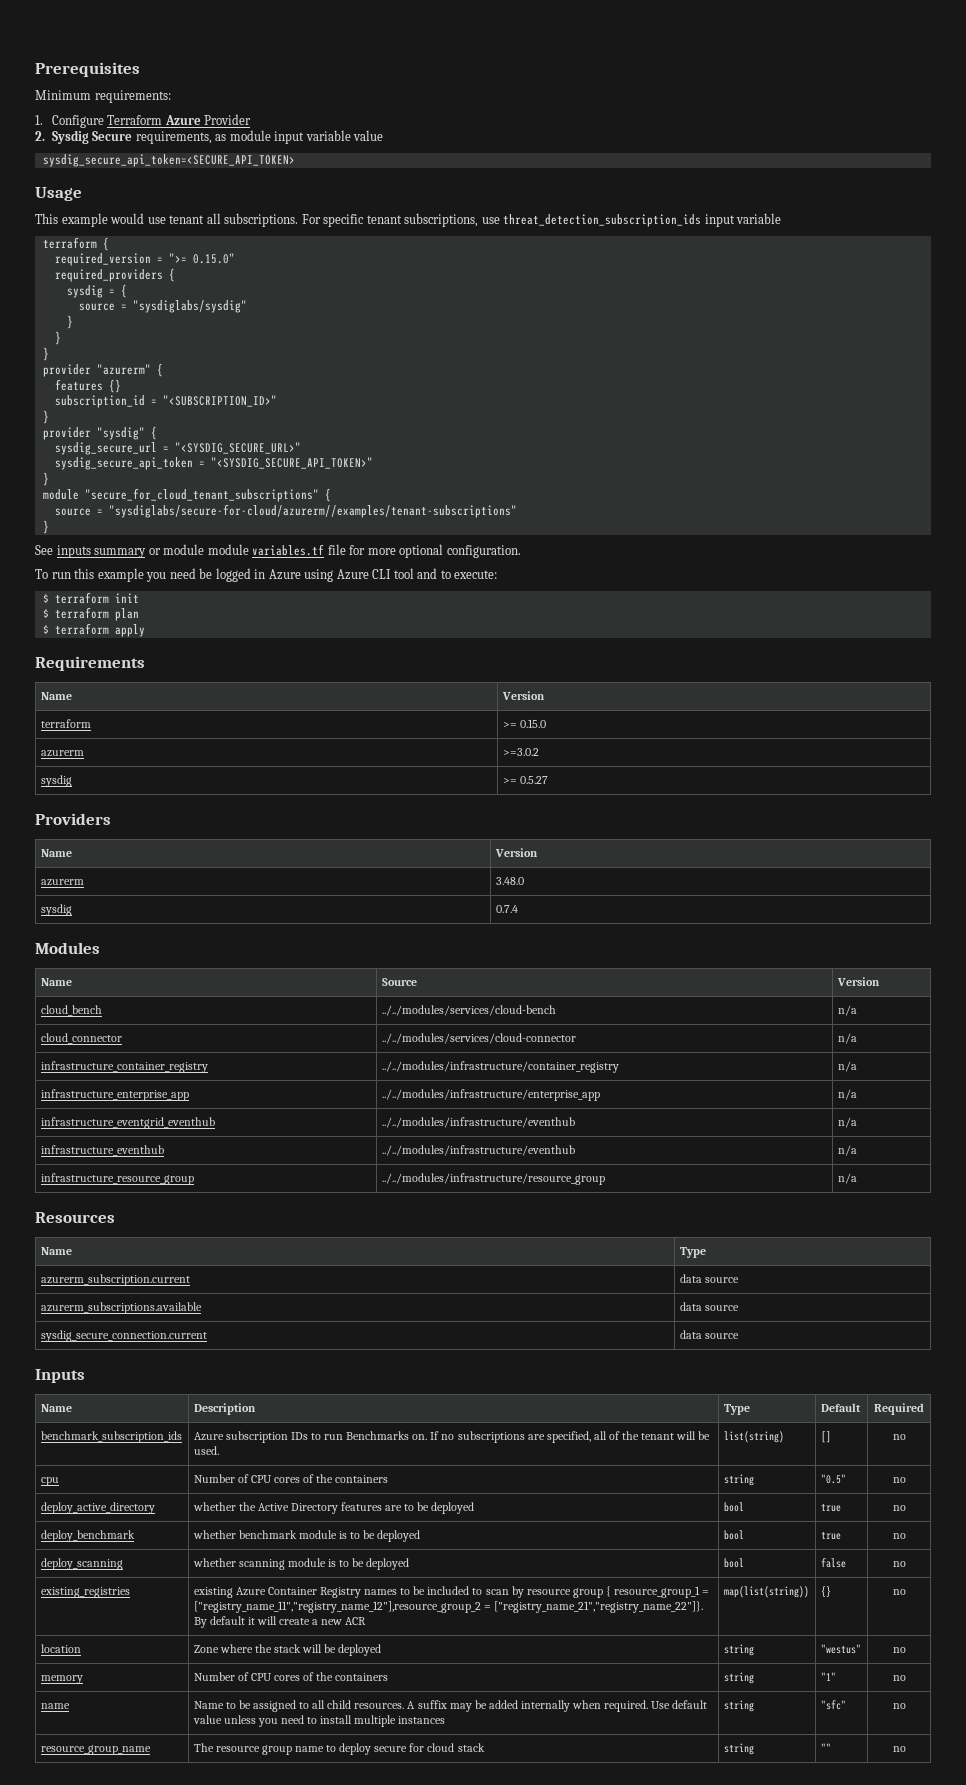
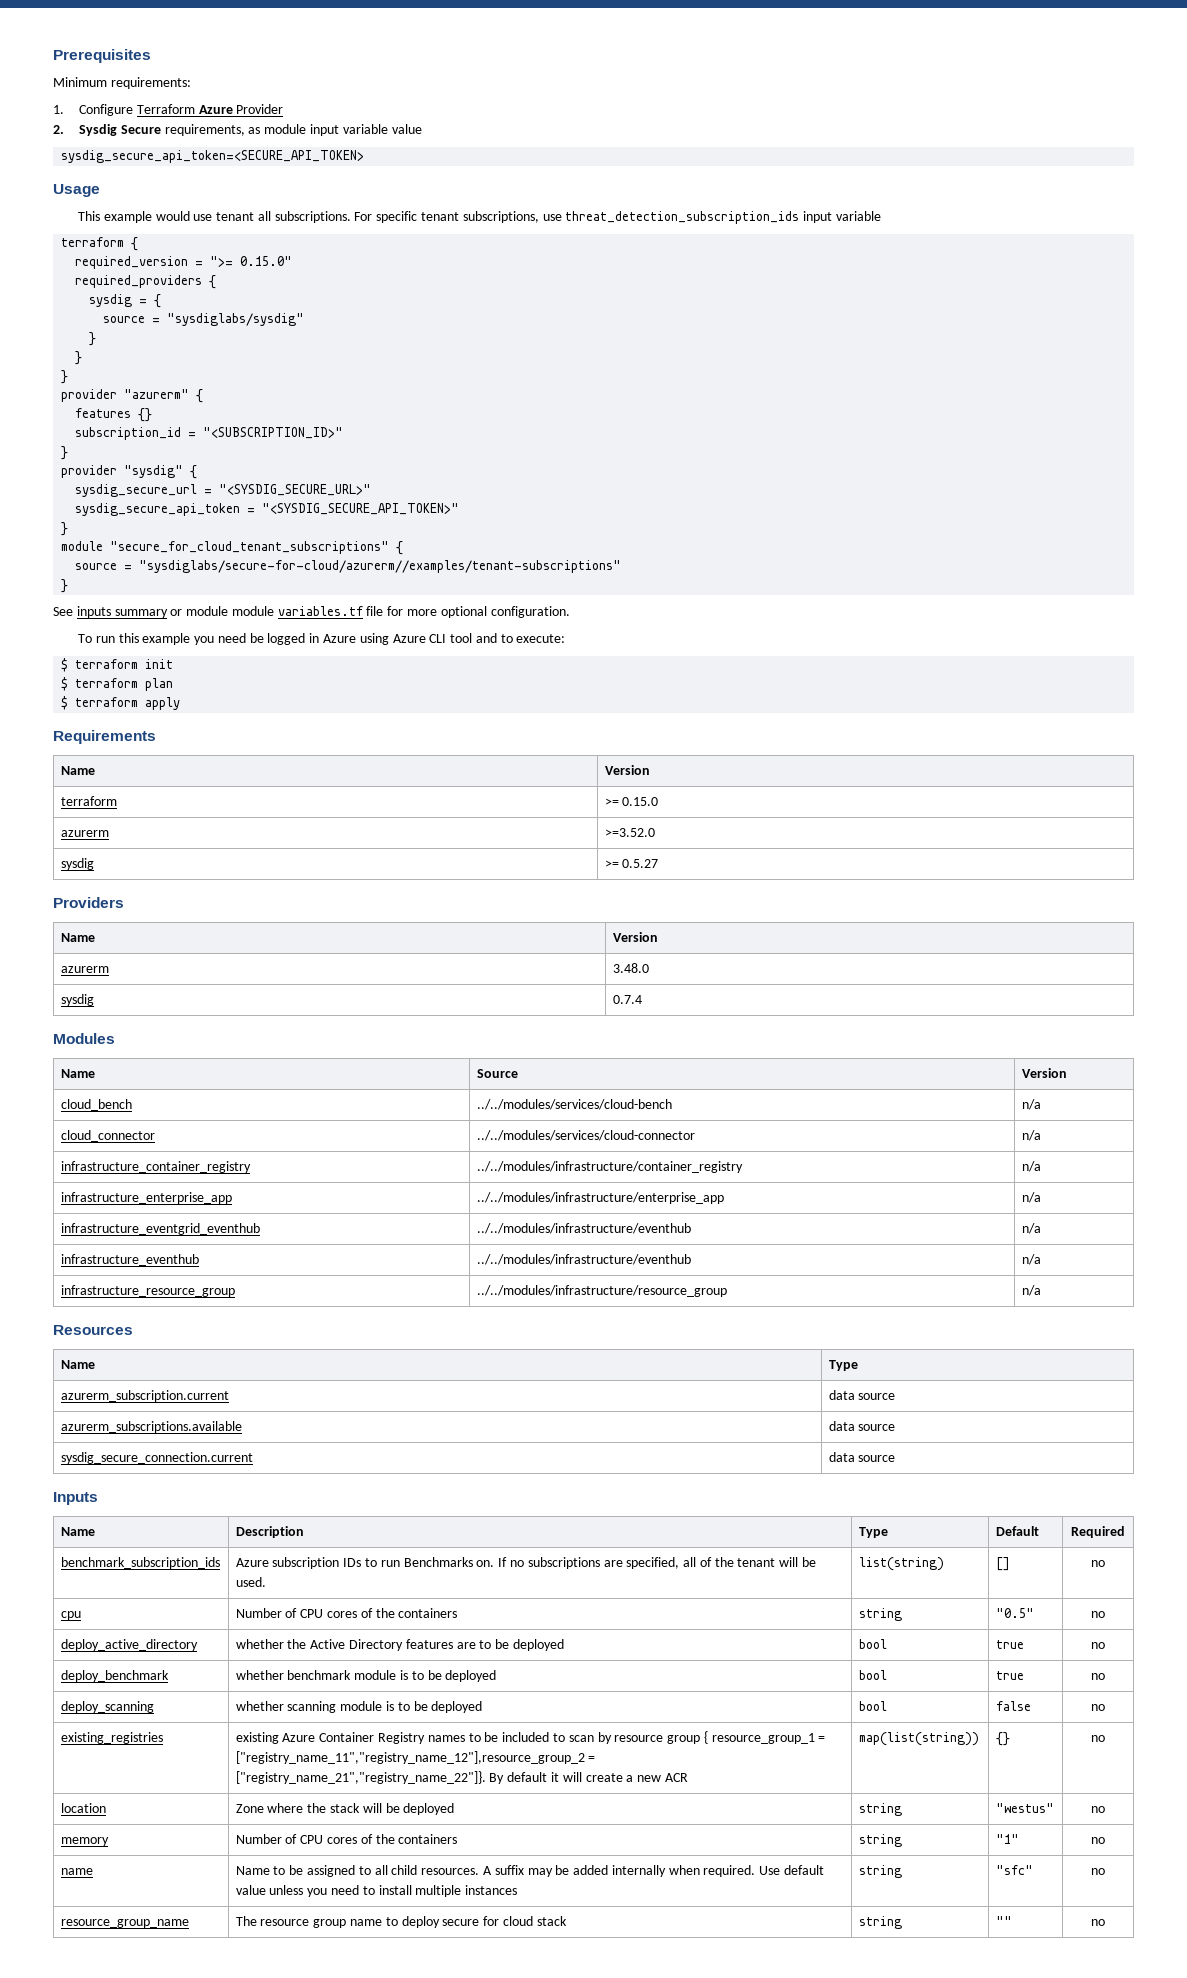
- azurerm | >=3.0.2
+ azurerm | >=3.52.0

